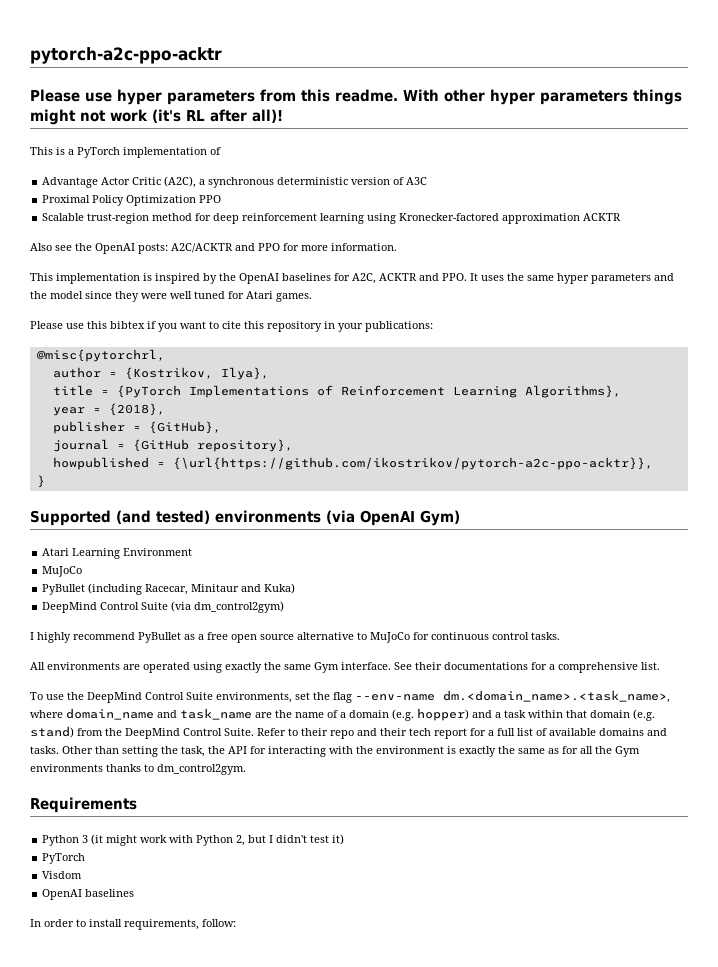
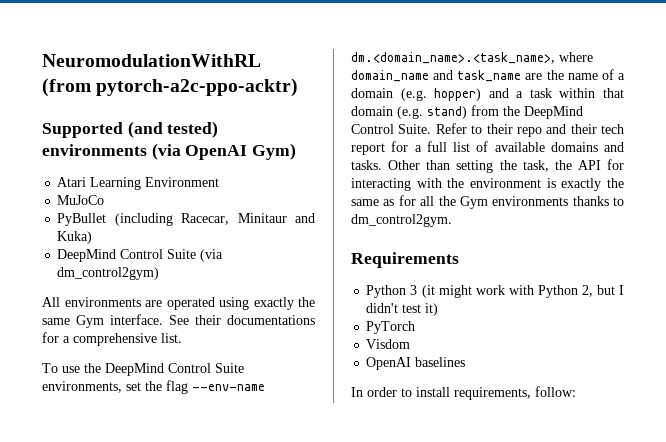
- pytorch-a2c-ppo-acktr
- Please use hyper parameters from this readme. With other hyper parameters things might not work (it's RL after all)!
- This is a PyTorch implementation of
- Advantage Actor Critic (A2C), a synchronous deterministic version of A3C
- Proximal Policy Optimization PPO
- Scalable trust-region method for deep reinforcement learning using Kronecker-factored approximation ACKTR
- Also see the OpenAI posts: A2C/ACKTR and PPO for more information.
- This implementation is inspired by the OpenAI baselines for A2C, ACKTR and PPO. It uses the same hyper parameters and the model since they were well tuned for Atari games.
- Please use this bibtex if you want to cite this repository in your publications:
- @misc{pytorchrl,
- author = {Kostrikov, Ilya},
- title = {PyTorch Implementations of Reinforcement Learning Algorithms},
- year = {2018},
- publisher = {GitHub},
- journal = {GitHub repository},
- howpublished = {\url{https://github.com/ikostrikov/pytorch-a2c-ppo-acktr}},
- }
+ NeuromodulationWithRL (from pytorch-a2c-ppo-acktr)
- I highly recommend PyBullet as a free open source alternative to MuJoCo for continuous control tasks.

